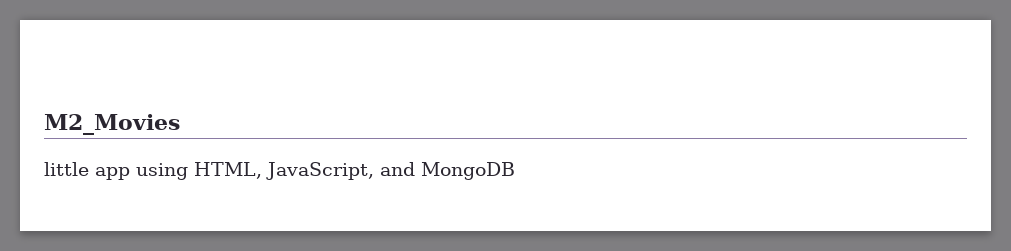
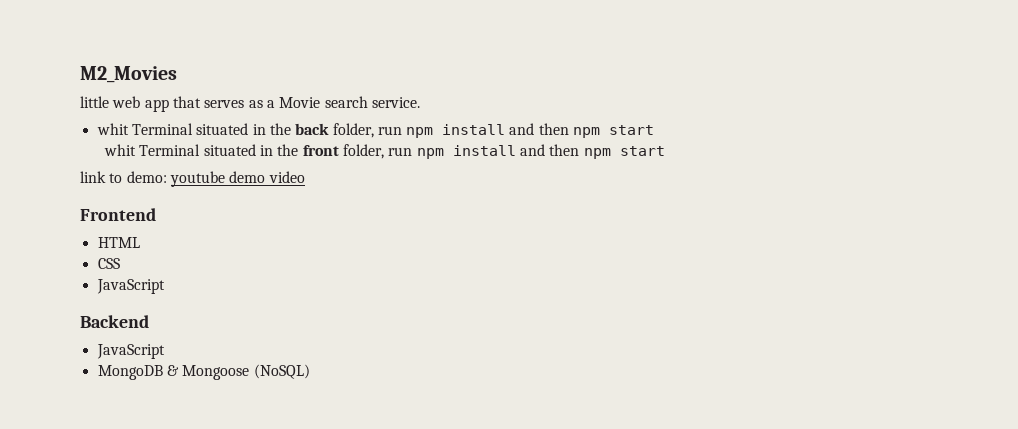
- little app using HTML, JavaScript, and MongoDB
+ little web app that serves as a Movie search service.
+ whit Terminal situated in the back folder, run npm install and then npm start
+ whit Terminal situated in the front folder, run npm install and then npm start
+ link to demo: youtube demo video
+ Frontend
+ HTML
+ CSS
+ JavaScript
+ Backend
+ JavaScript
+ MongoDB & Mongoose (NoSQL)

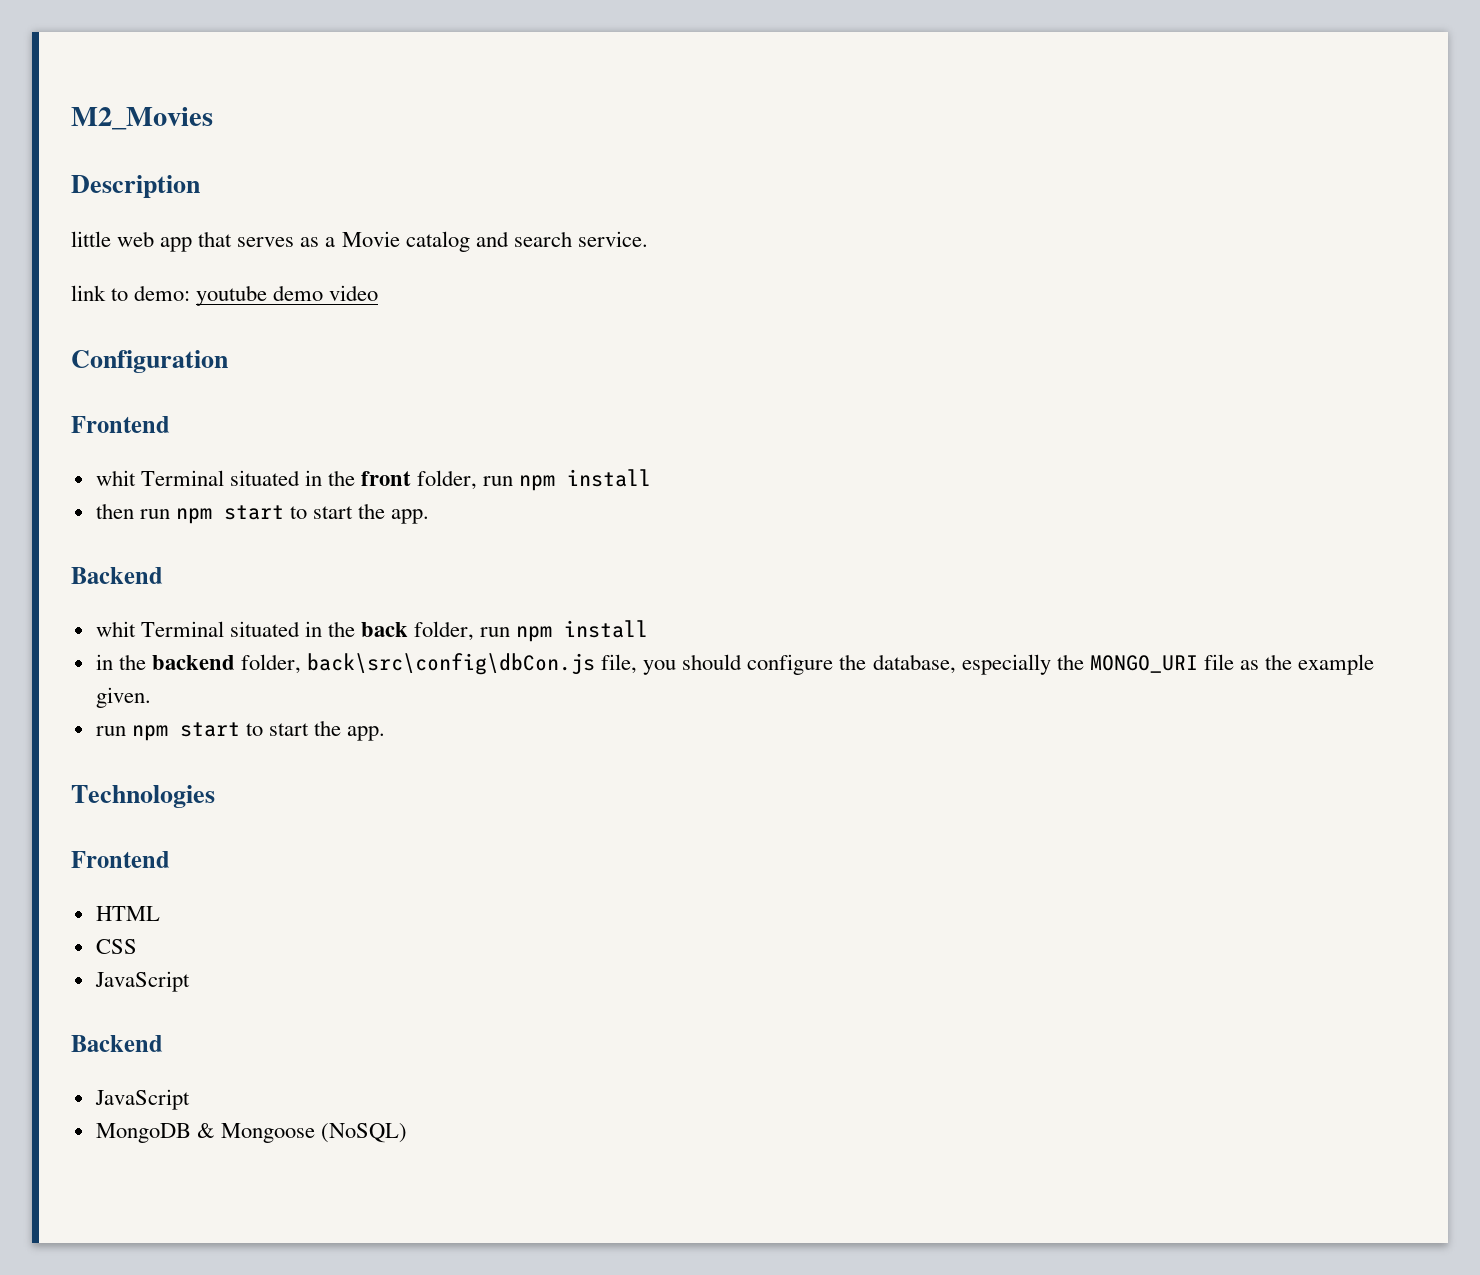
+ Description
- little web app that serves as a Movie search service.
+ little web app that serves as a Movie catalog and search service.
+ link to demo: youtube demo video
+ Configuration
+ Frontend
+ whit Terminal situated in the front folder, run npm install
+ then run npm start to start the app.
+ Backend
- whit Terminal situated in the back folder, run npm install and then npm start
- whit Terminal situated in the front folder, run npm install and then npm start
- link to demo: youtube demo video
+ whit Terminal situated in the back folder, run npm install
+ in the backend folder, back\src\config\dbCon.js file, you should configure the database, especially the MONGO_URI file as the example given.
+ run npm start to start the app.
+ Technologies

